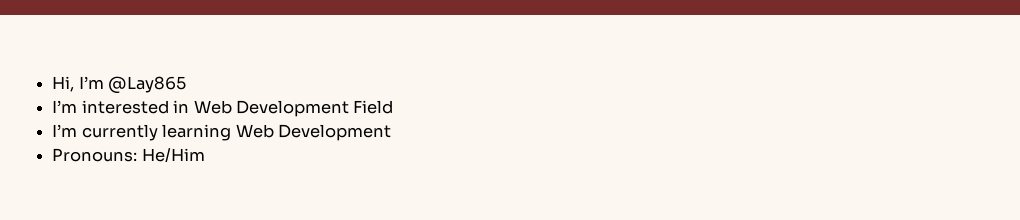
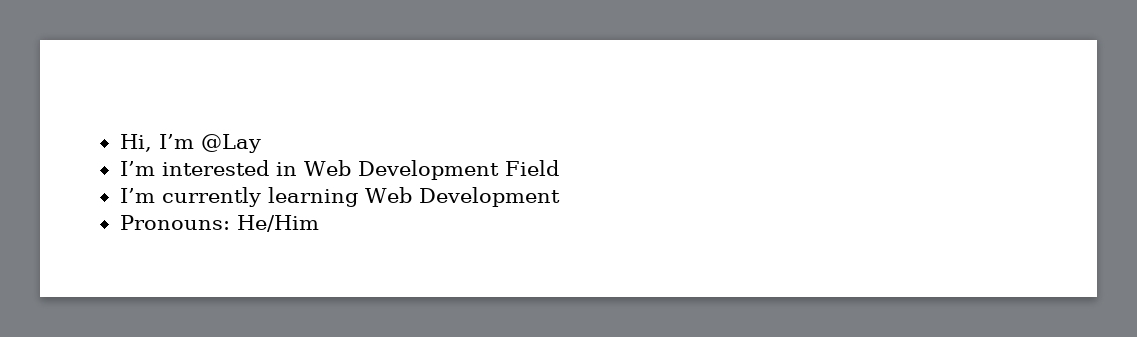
- Hi, I’m @Lay865
+ Hi, I’m @Lay

